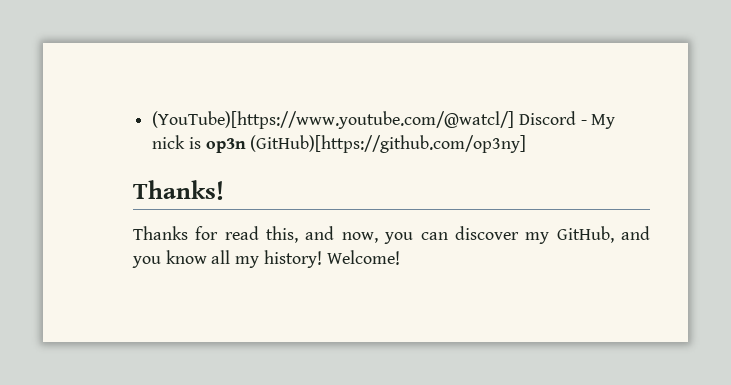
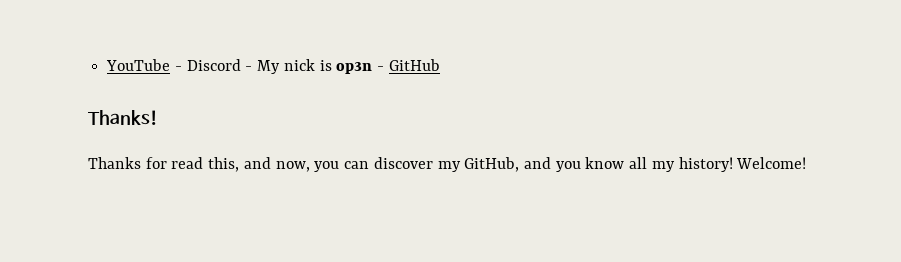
- (YouTube)[https://www.youtube.com/@watcl/] Discord - My nick is op3n (GitHub)[https://github.com/op3ny]
+ YouTube - Discord - My nick is op3n - GitHub

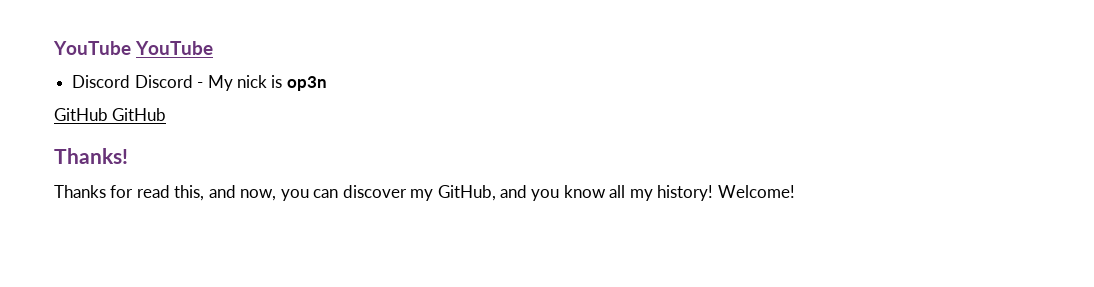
- YouTube - Discord - My nick is op3n - GitHub
+ YouTube YouTube
+ Discord Discord - My nick is op3n
+ GitHub GitHub

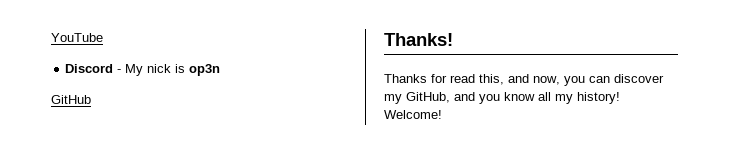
- YouTube YouTube
- Discord Discord - My nick is op3n
+ YouTube
+ Discord - My nick is op3n
- GitHub GitHub
+ GitHub

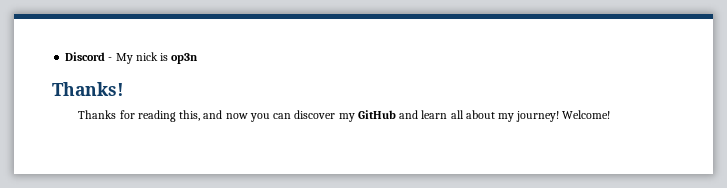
- YouTube
- GitHub
- Thanks for read this, and now, you can discover my GitHub, and you know all my history!
+ Thanks for reading this, and now you can discover my GitHub and learn all about my journey!

